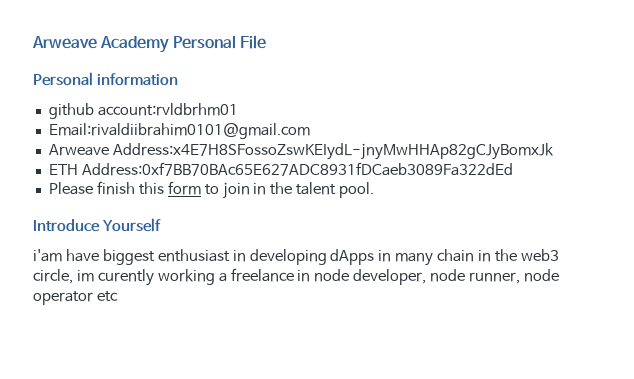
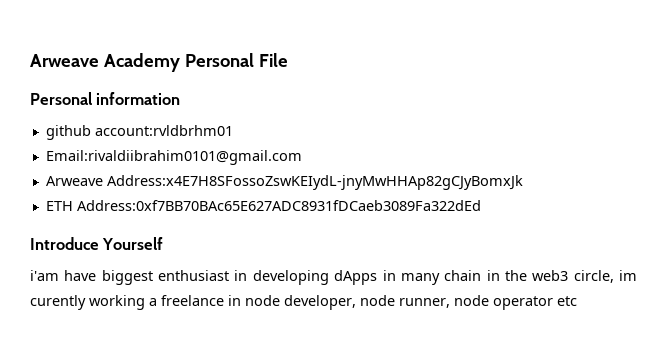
- Please finish this form to join in the talent pool.

